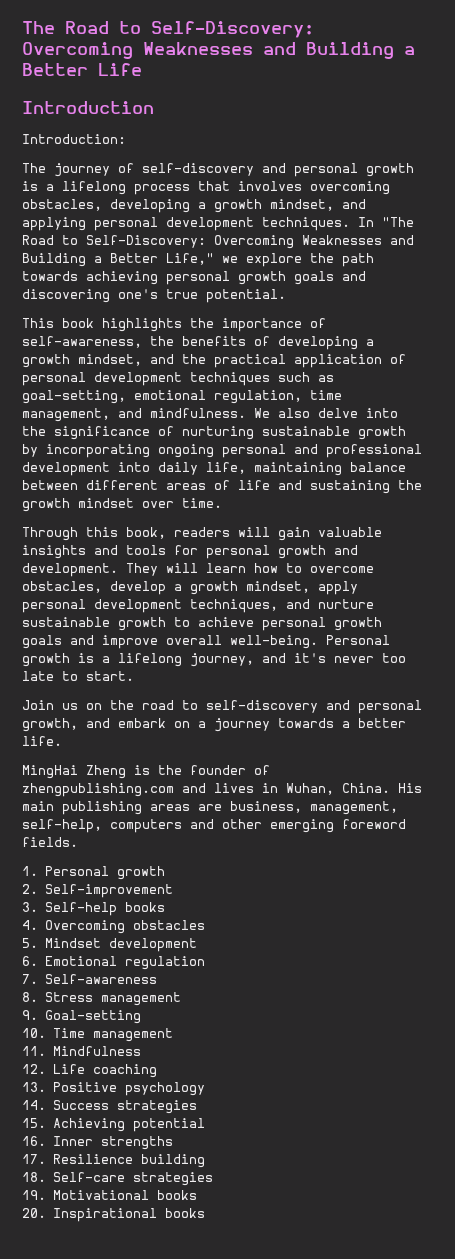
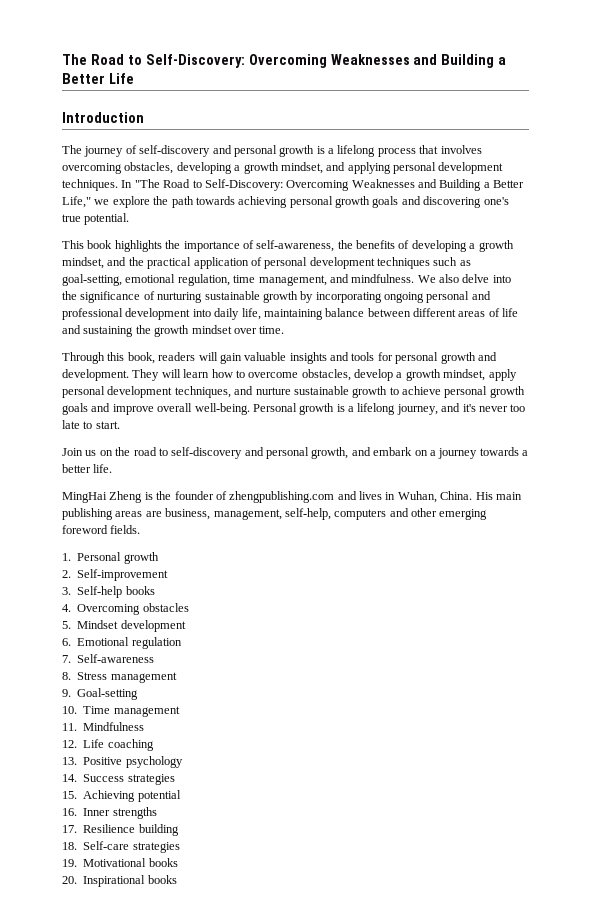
- Introduction:

